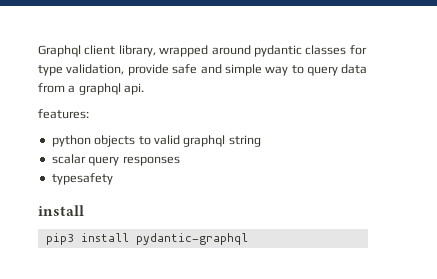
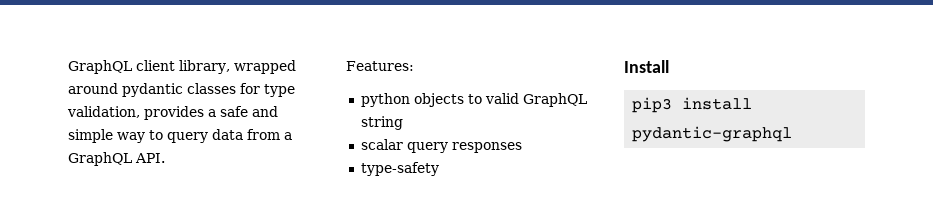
- Graphql client library, wrapped around pydantic classes for type validation, provide safe and simple way to query data from a graphql api.
- features:
+ GraphQL client library, wrapped around pydantic classes for type validation, provides a safe and simple way to query data from a GraphQL API.
+ Features:
- python objects to valid graphql string
+ python objects to valid GraphQL string
- typesafety
- install
+ type-safety
+ Install

